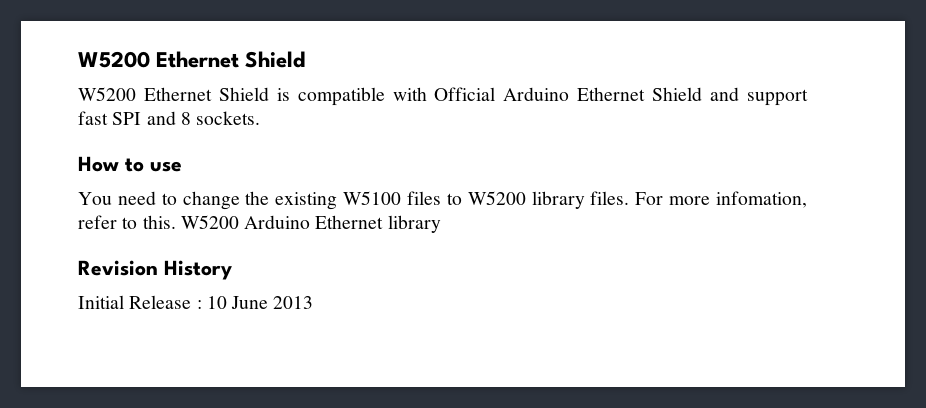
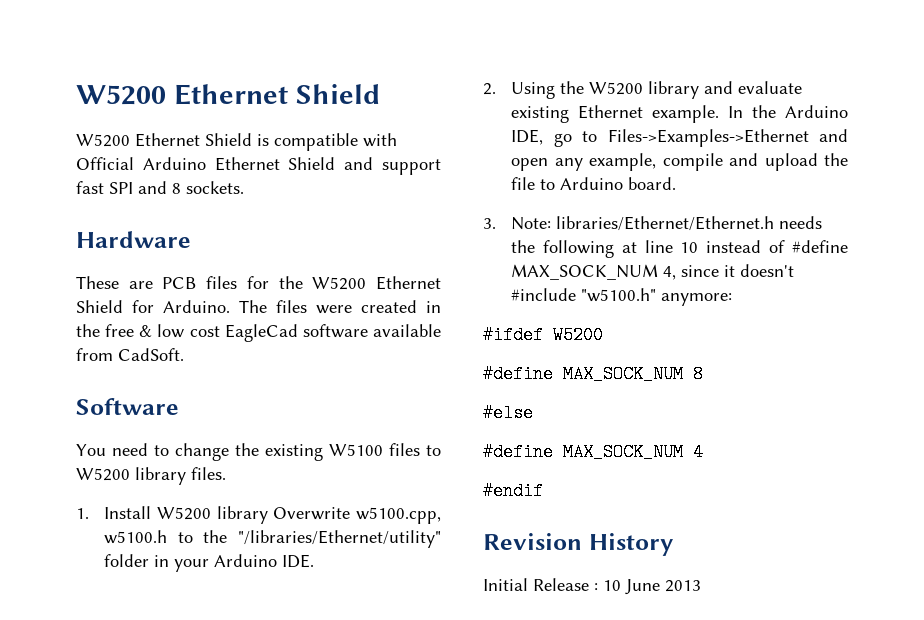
- How to use
+ Hardware
+ These are PCB files for the W5200 Ethernet Shield for Arduino. The files were created in the free & low cost EagleCad software available from CadSoft.
+ Software
- You need to change the existing W5100 files to W5200 library files. For more infomation, refer to this. W5200 Arduino Ethernet library
+ You need to change the existing W5100 files to W5200 library files.
+ 1. Install W5200 library Overwrite w5100.cpp, w5100.h to the "/libraries/Ethernet/utility" folder in your Arduino IDE.
+ 2. Using the W5200 library and evaluate existing Ethernet example. In the Arduino IDE, go to Files->Examples->Ethernet and open any example, compile and upload the file to Arduino board.
+ 3. Note: libraries/Ethernet/Ethernet.h needs the following at line 10 instead of #define MAX_SOCK_NUM 4, since it doesn't #include "w5100.h" anymore:
+ #ifdef W5200
+ #define MAX_SOCK_NUM 8
+ #else
+ #define MAX_SOCK_NUM 4
+ #endif

